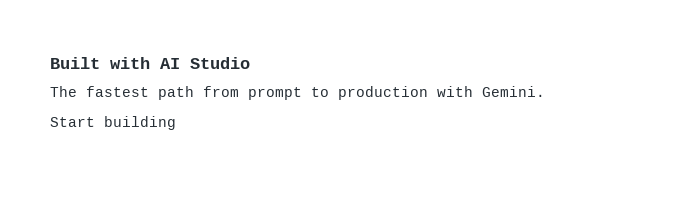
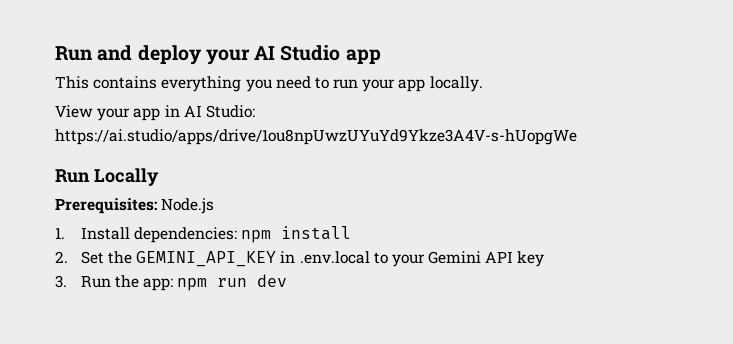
- Built with AI Studio
- The fastest path from prompt to production with Gemini.
- Start building
+ Run and deploy your AI Studio app
+ This contains everything you need to run your app locally.
+ View your app in AI Studio: https://ai.studio/apps/drive/1ou8npUwzUYuYd9Ykze3A4V-s-hUopgWe
+ Run Locally
+ Prerequisites: Node.js
+ 1. Install dependencies: npm install
+ 2. Set the GEMINI_API_KEY in .env.local to your Gemini API key
+ 3. Run the app: npm run dev

